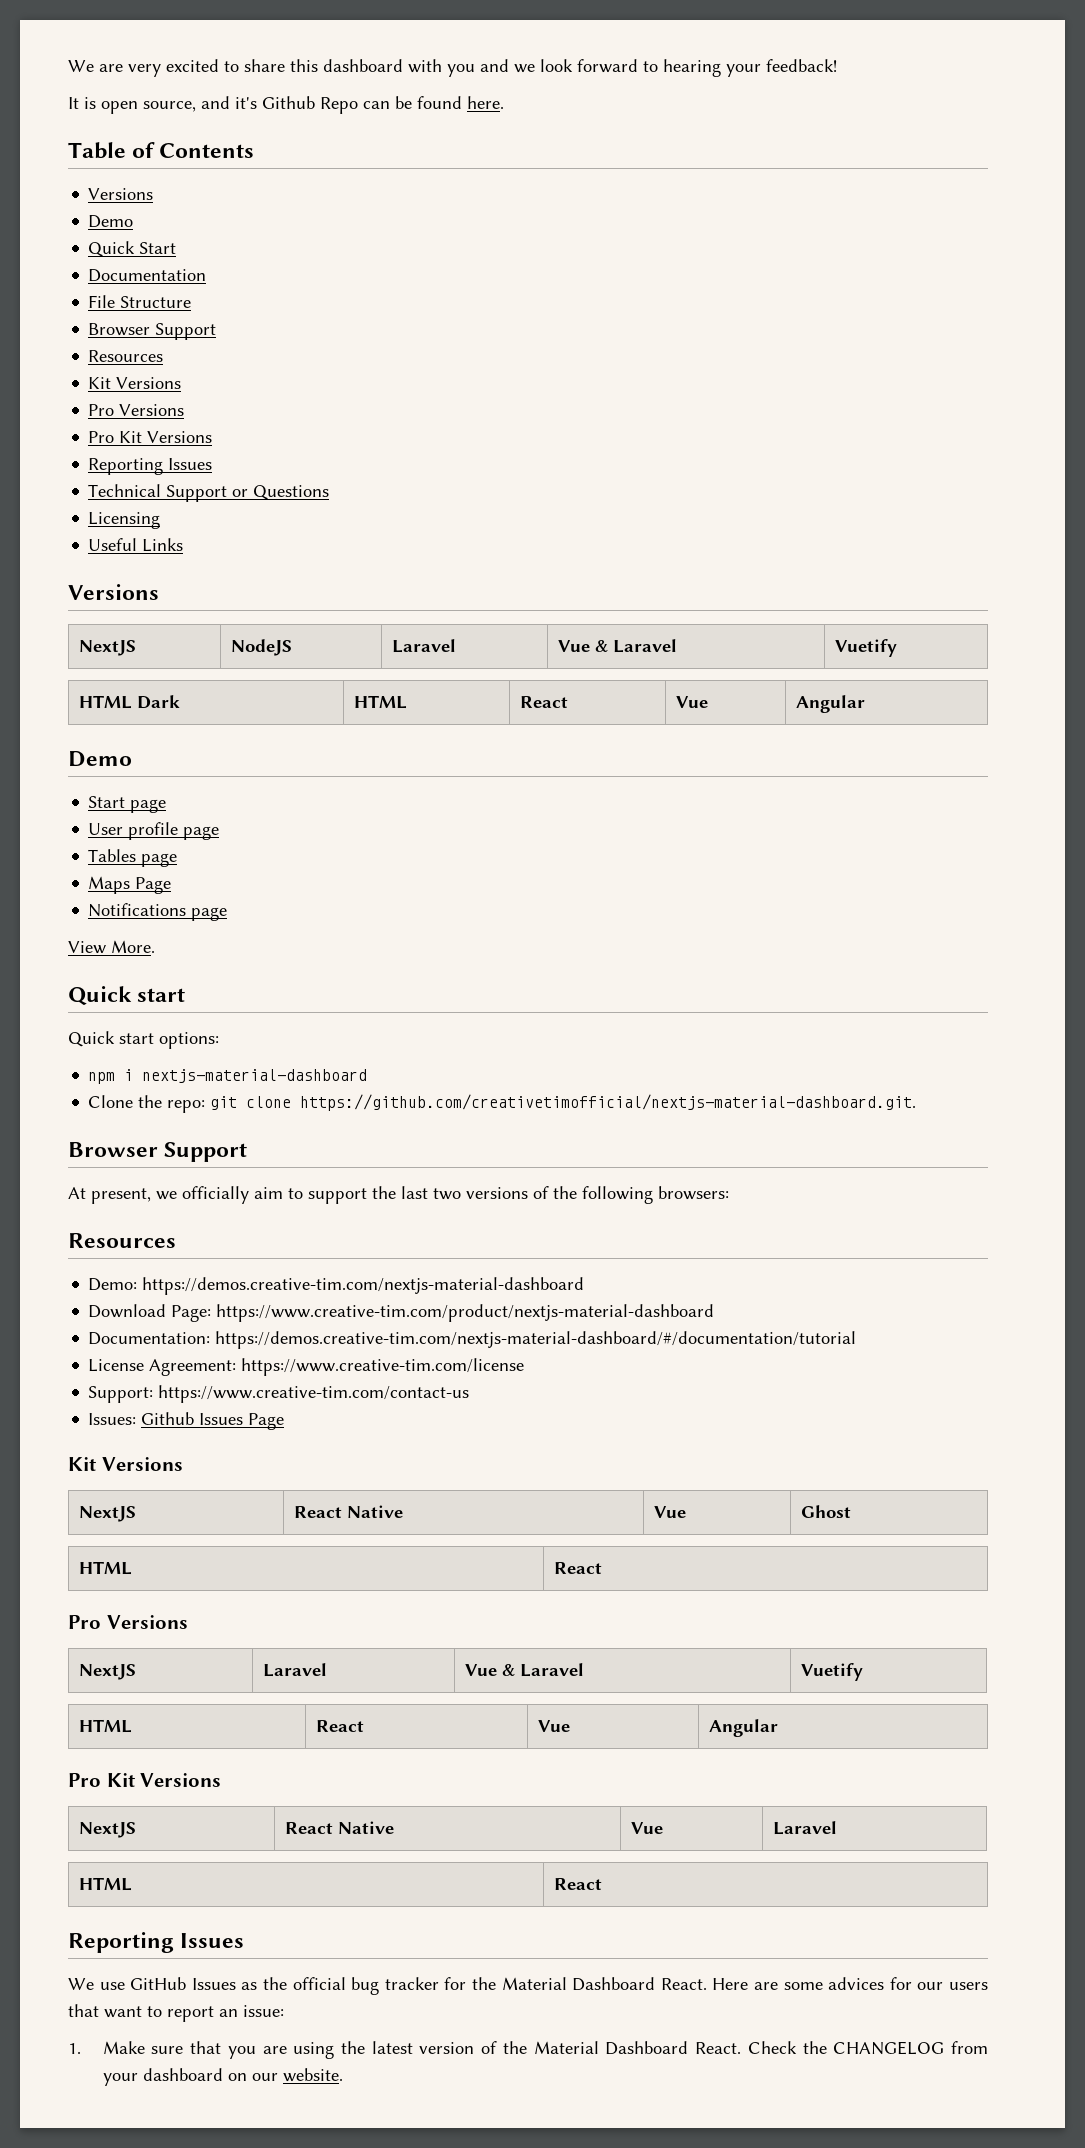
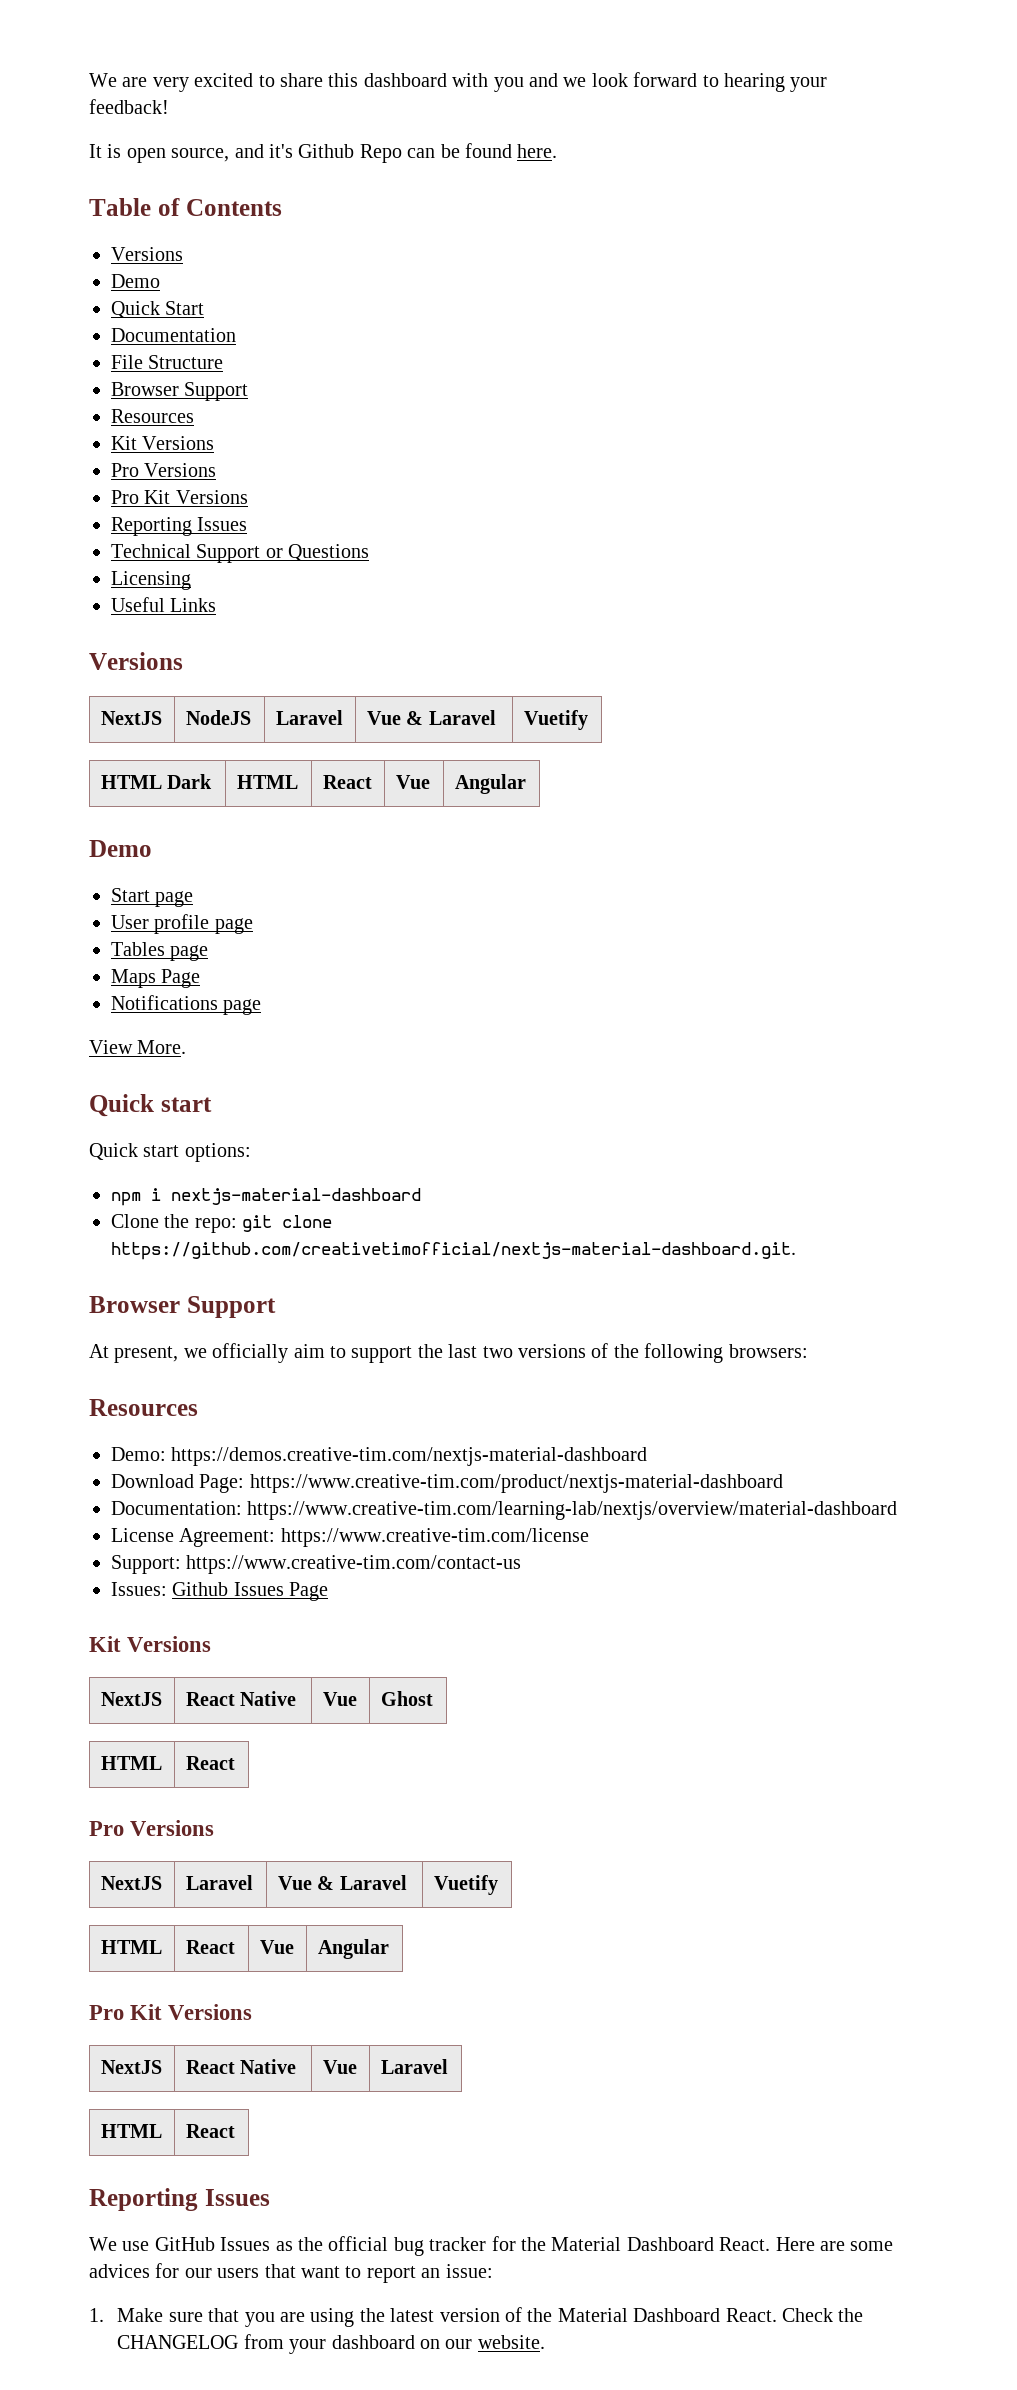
- Documentation: https://demos.creative-tim.com/nextjs-material-dashboard/#/documentation/tutorial
+ Documentation: https://www.creative-tim.com/learning-lab/nextjs/overview/material-dashboard

